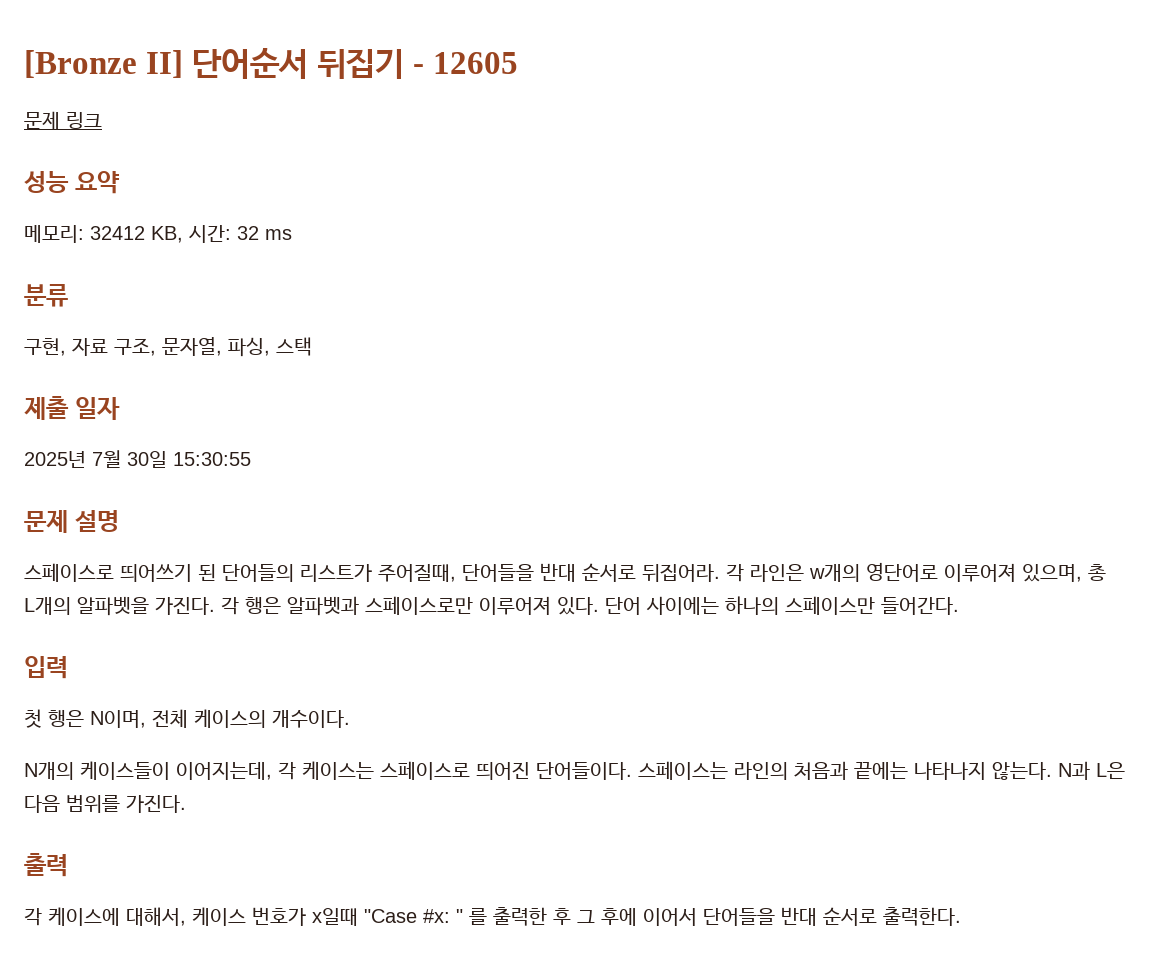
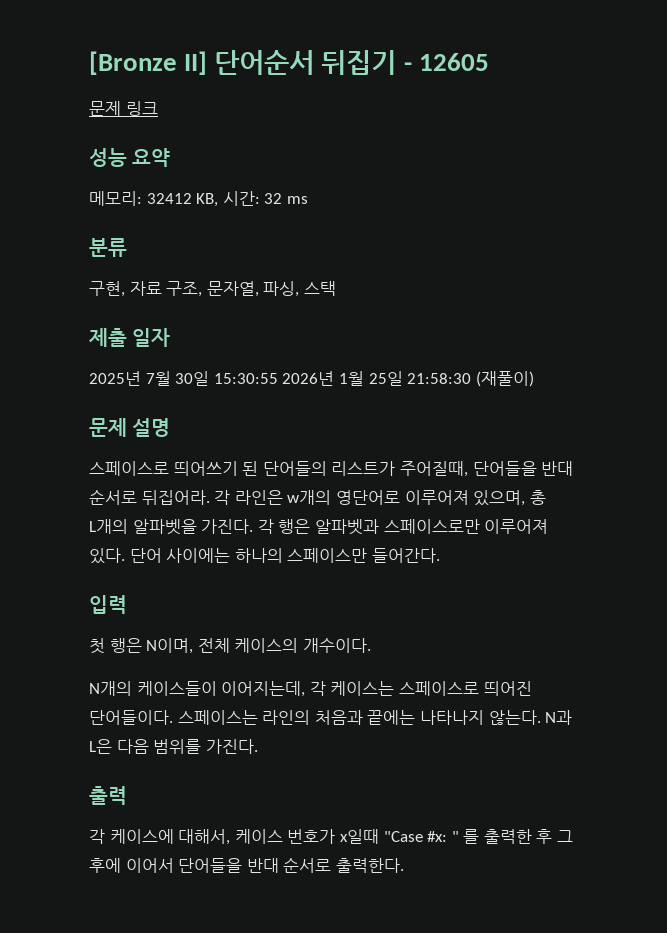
- 2025년 7월 30일 15:30:55
+ 2025년 7월 30일 15:30:55 2026년 1월 25일 21:58:30 (재풀이)

